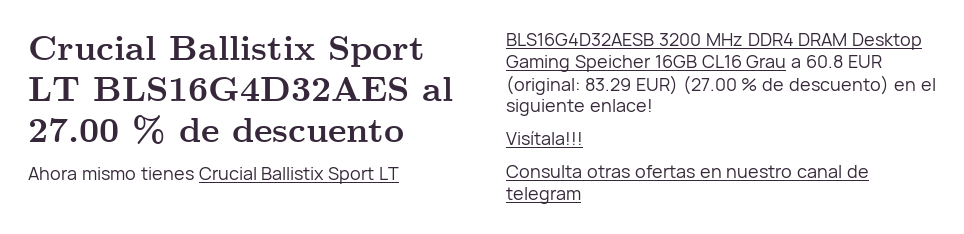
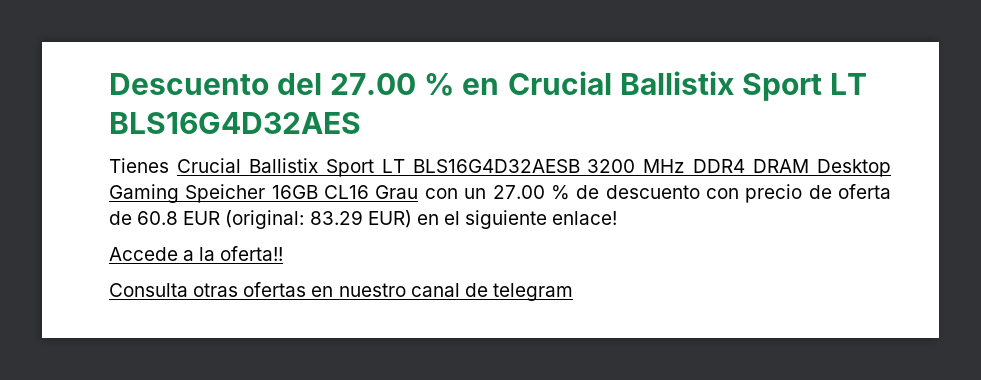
- Crucial Ballistix Sport LT BLS16G4D32AES al 27.00 % de descuento
- Ahora mismo tienes Crucial Ballistix Sport LT BLS16G4D32AESB 3200 MHz DDR4 DRAM Desktop Gaming Speicher 16GB CL16 Grau a 60.8 EUR (original: 83.29 EUR) (27.00 % de descuento) en el siguiente enlace!
+ Descuento del 27.00 % en Crucial Ballistix Sport LT BLS16G4D32AES
+ Tienes Crucial Ballistix Sport LT BLS16G4D32AESB 3200 MHz DDR4 DRAM Desktop Gaming Speicher 16GB CL16 Grau con un 27.00 % de descuento con precio de oferta de 60.8 EUR (original: 83.29 EUR) en el siguiente enlace!
- Visítala!!!
+ Accede a la oferta!!

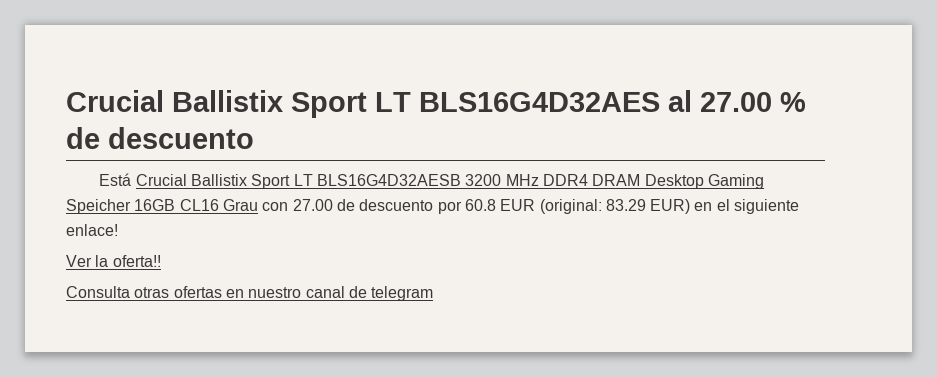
- Descuento del 27.00 % en Crucial Ballistix Sport LT BLS16G4D32AES
- Tienes Crucial Ballistix Sport LT BLS16G4D32AESB 3200 MHz DDR4 DRAM Desktop Gaming Speicher 16GB CL16 Grau con un 27.00 % de descuento con precio de oferta de 60.8 EUR (original: 83.29 EUR) en el siguiente enlace!
+ Crucial Ballistix Sport LT BLS16G4D32AES al 27.00 % de descuento
+ Está Crucial Ballistix Sport LT BLS16G4D32AESB 3200 MHz DDR4 DRAM Desktop Gaming Speicher 16GB CL16 Grau con 27.00 de descuento por 60.8 EUR (original: 83.29 EUR) en el siguiente enlace!
- Accede a la oferta!!
+ Ver la oferta!!

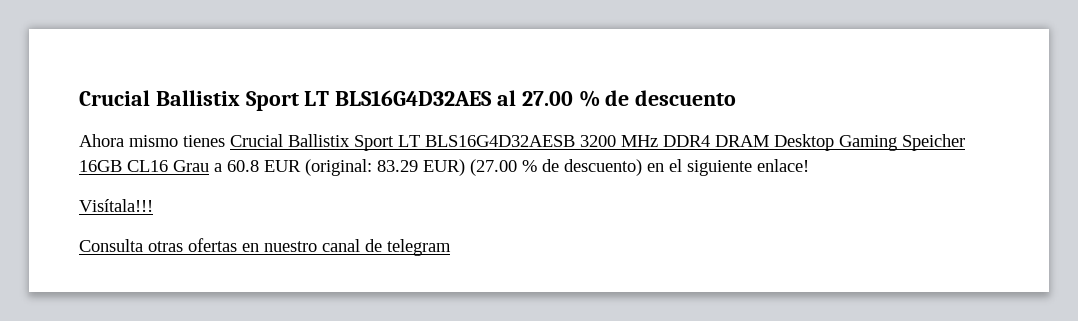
- Está Crucial Ballistix Sport LT BLS16G4D32AESB 3200 MHz DDR4 DRAM Desktop Gaming Speicher 16GB CL16 Grau con 27.00 de descuento por 60.8 EUR (original: 83.29 EUR) en el siguiente enlace!
+ Ahora mismo tienes Crucial Ballistix Sport LT BLS16G4D32AESB 3200 MHz DDR4 DRAM Desktop Gaming Speicher 16GB CL16 Grau a 60.8 EUR (original: 83.29 EUR) (27.00 % de descuento) en el siguiente enlace!
- Ver la oferta!!
+ Visítala!!!

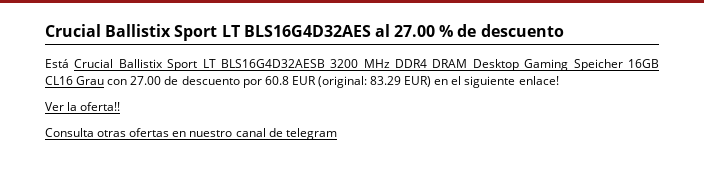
- Ahora mismo tienes Crucial Ballistix Sport LT BLS16G4D32AESB 3200 MHz DDR4 DRAM Desktop Gaming Speicher 16GB CL16 Grau a 60.8 EUR (original: 83.29 EUR) (27.00 % de descuento) en el siguiente enlace!
+ Está Crucial Ballistix Sport LT BLS16G4D32AESB 3200 MHz DDR4 DRAM Desktop Gaming Speicher 16GB CL16 Grau con 27.00 de descuento por 60.8 EUR (original: 83.29 EUR) en el siguiente enlace!
- Visítala!!!
+ Ver la oferta!!

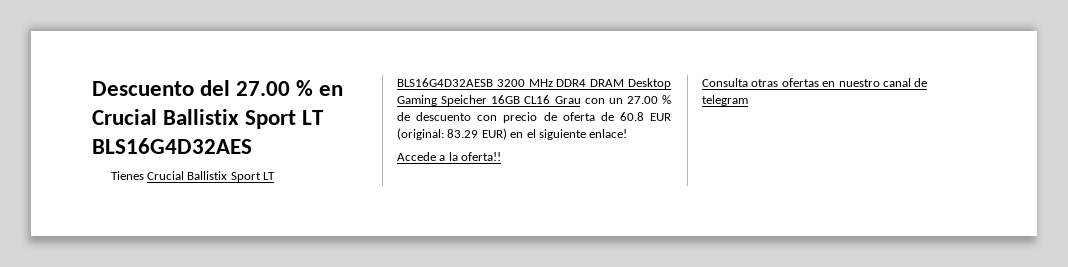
- Crucial Ballistix Sport LT BLS16G4D32AES al 27.00 % de descuento
- Está Crucial Ballistix Sport LT BLS16G4D32AESB 3200 MHz DDR4 DRAM Desktop Gaming Speicher 16GB CL16 Grau con 27.00 de descuento por 60.8 EUR (original: 83.29 EUR) en el siguiente enlace!
+ Descuento del 27.00 % en Crucial Ballistix Sport LT BLS16G4D32AES
+ Tienes Crucial Ballistix Sport LT BLS16G4D32AESB 3200 MHz DDR4 DRAM Desktop Gaming Speicher 16GB CL16 Grau con un 27.00 % de descuento con precio de oferta de 60.8 EUR (original: 83.29 EUR) en el siguiente enlace!
- Ver la oferta!!
+ Accede a la oferta!!

